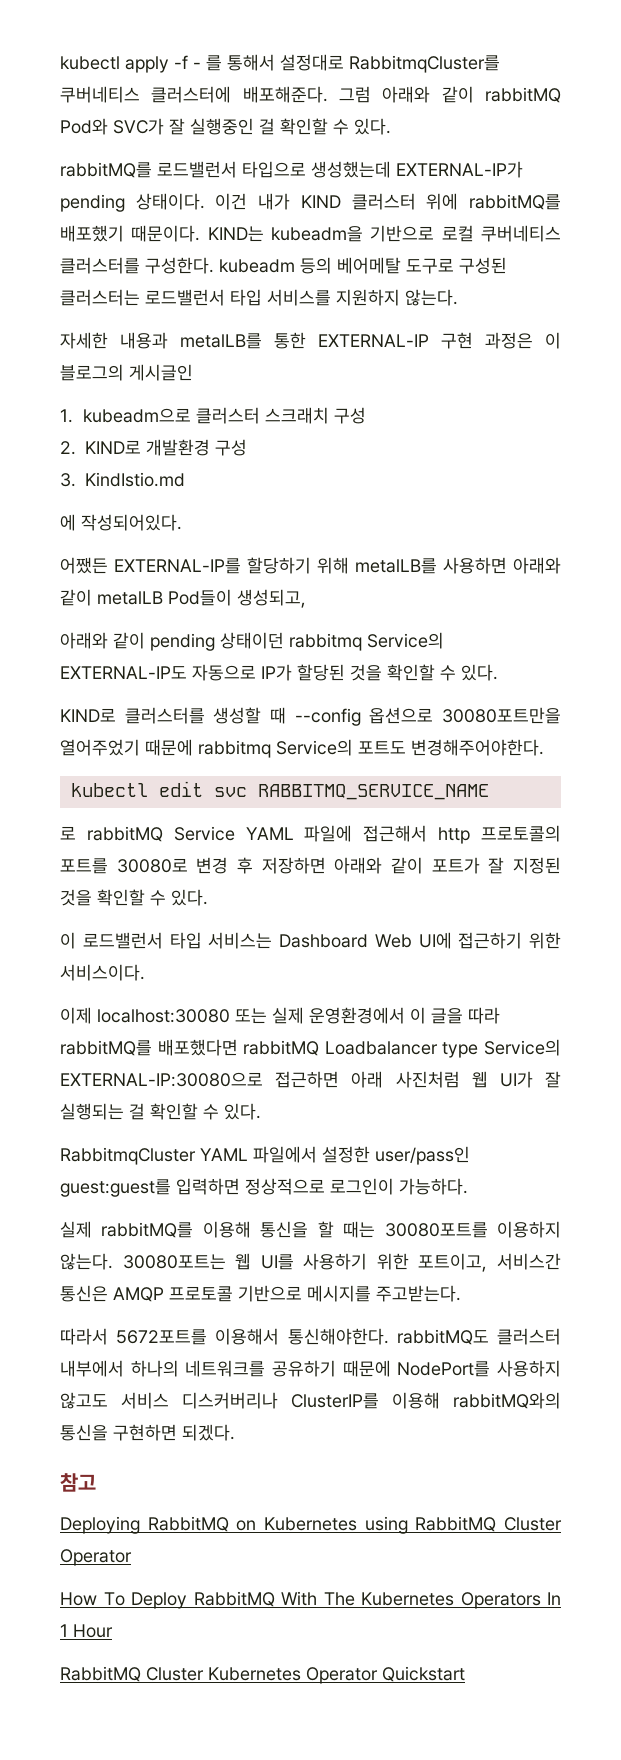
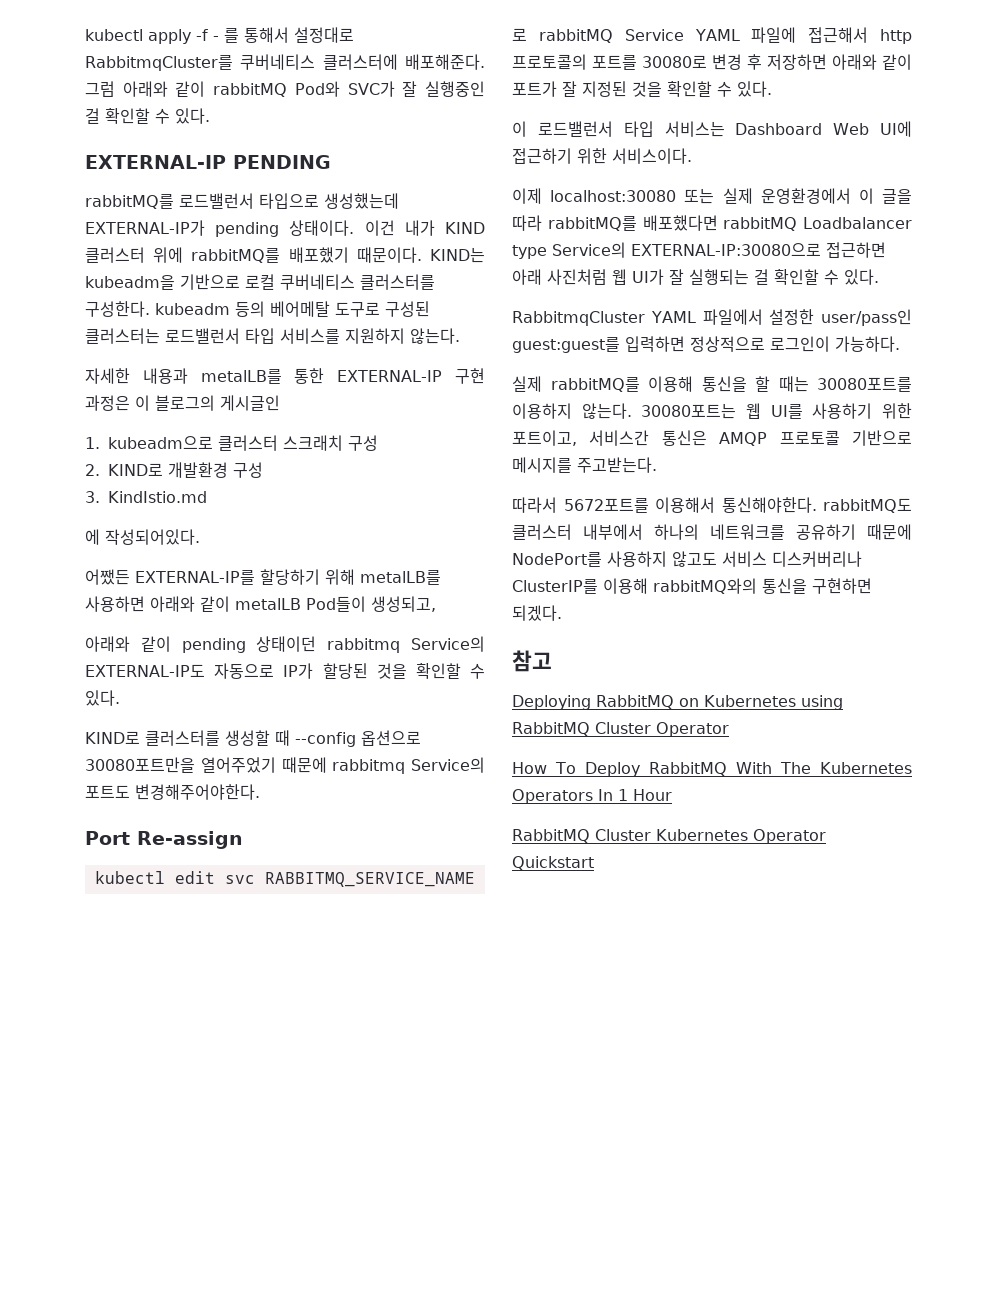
+ EXTERNAL-IP PENDING
+ Port Re-assign

